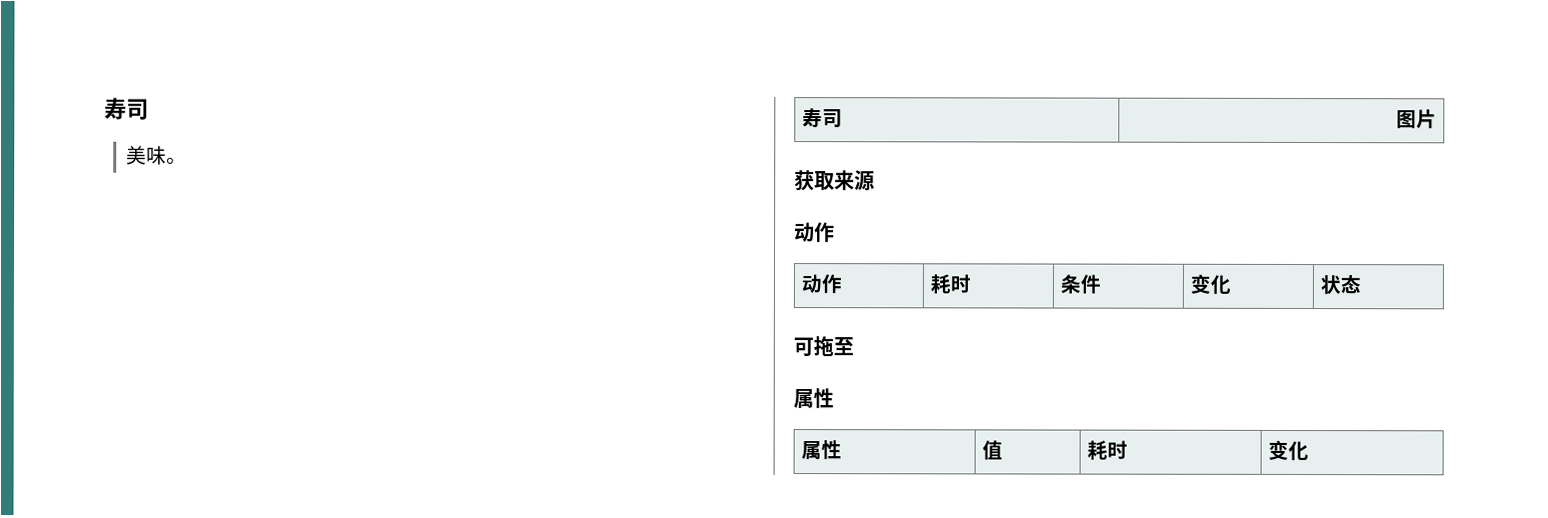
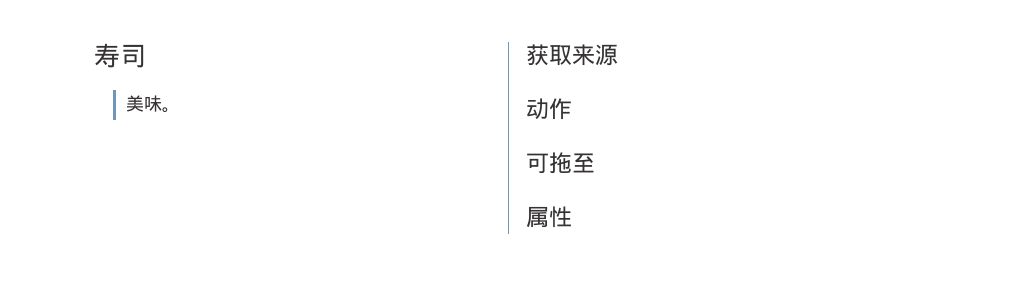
- 寿司 | 图片
- 动作 | 耗时 | 条件 | 变化 | 状态
- 属性 | 值 | 耗时 | 变化

